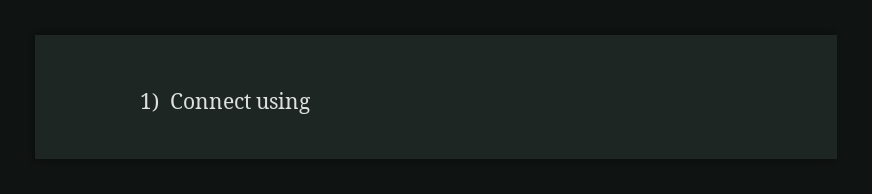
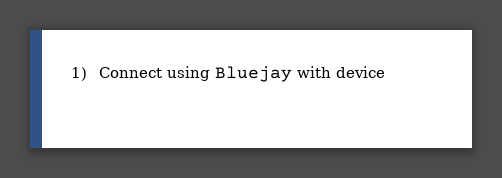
- 1) Connect using
+ 1) Connect using Bluejay with device

